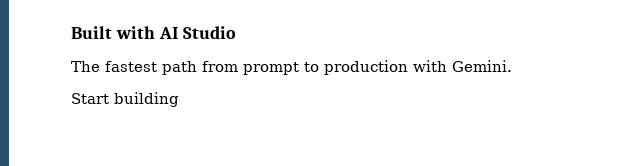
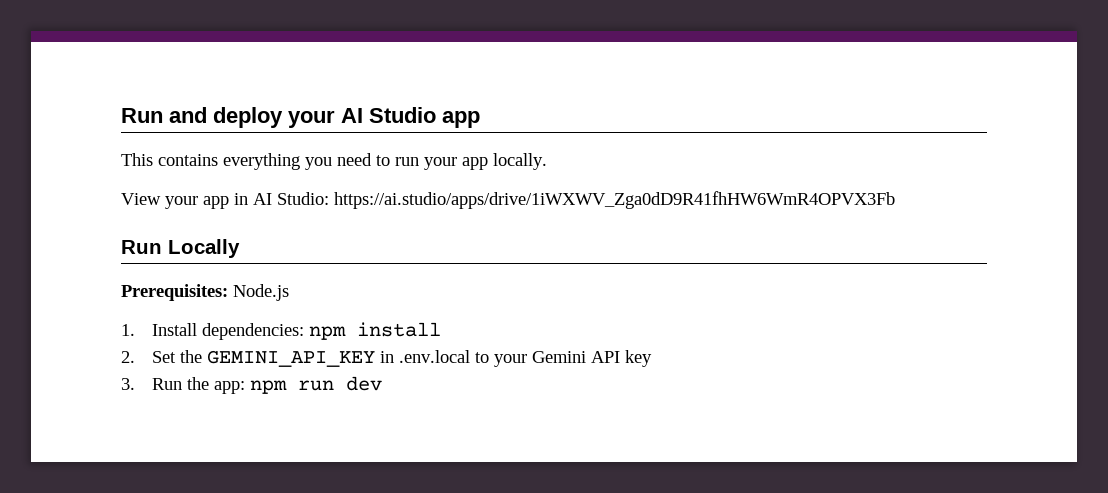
- Built with AI Studio
- The fastest path from prompt to production with Gemini.
- Start building
+ Run and deploy your AI Studio app
+ This contains everything you need to run your app locally.
+ View your app in AI Studio: https://ai.studio/apps/drive/1iWXWV_Zga0dD9R41fhHW6WmR4OPVX3Fb
+ Run Locally
+ Prerequisites: Node.js
+ 1. Install dependencies: npm install
+ 2. Set the GEMINI_API_KEY in .env.local to your Gemini API key
+ 3. Run the app: npm run dev

